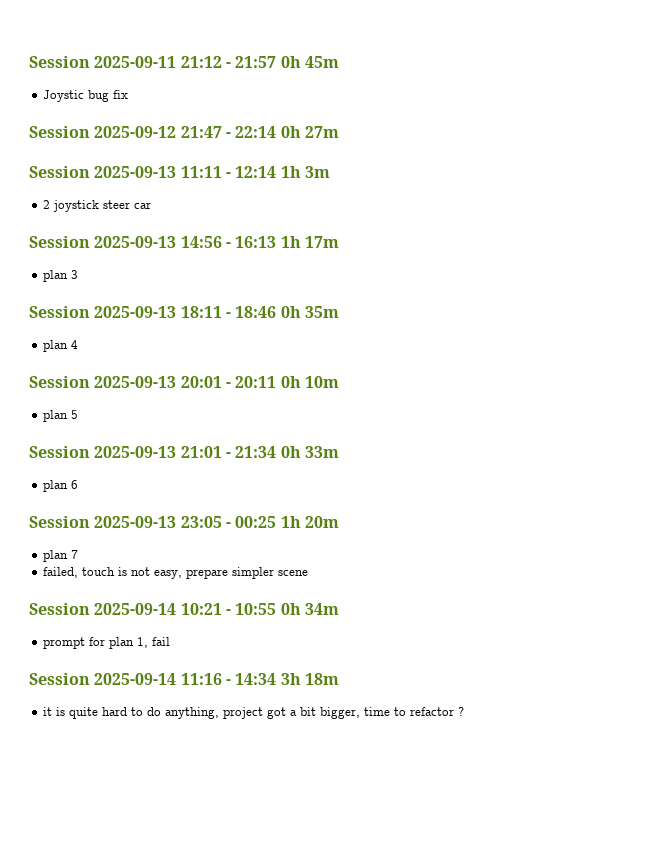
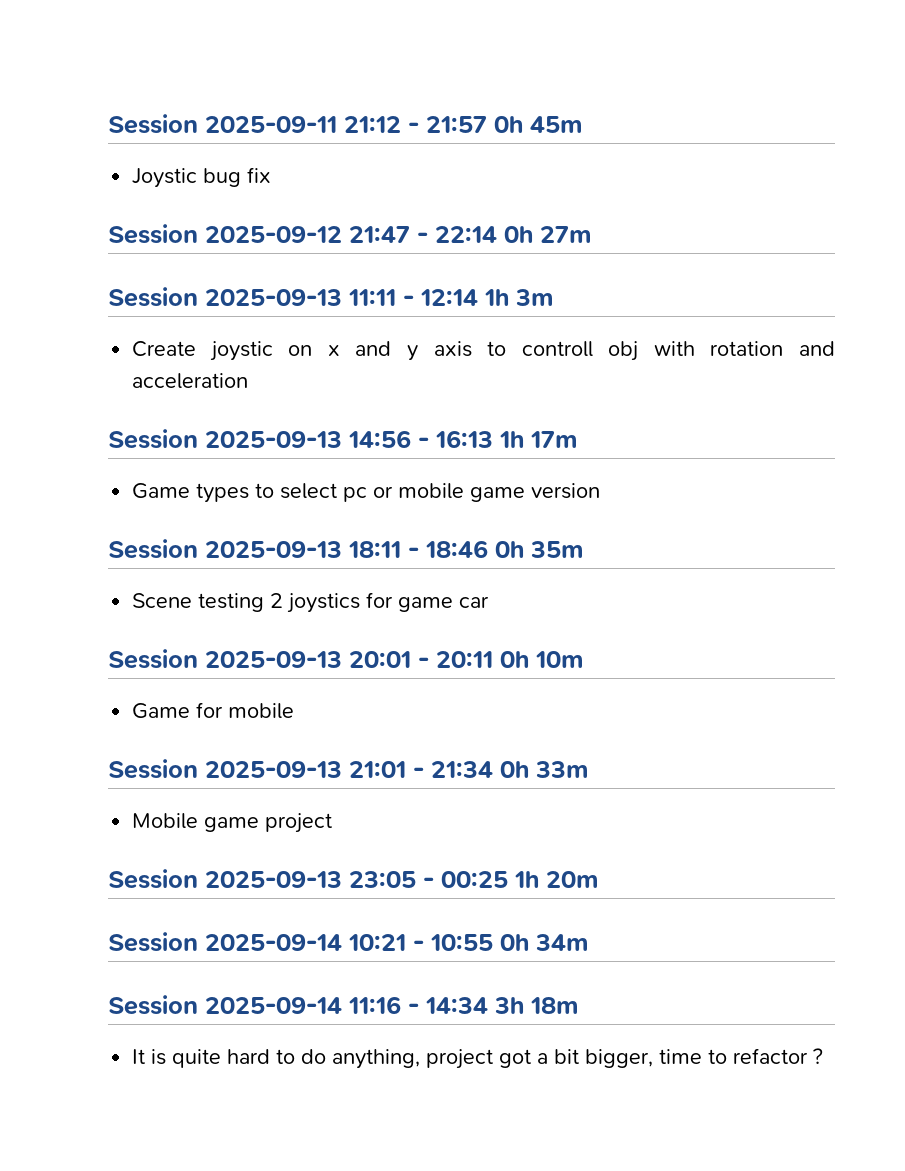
- 2 joystick steer car
+ Create joystic on x and y axis to controll obj with rotation and acceleration
- plan 3
+ Game types to select pc or mobile game version
- plan 4
+ Scene testing 2 joystics for game car
- plan 5
+ Game for mobile
- plan 6
+ Mobile game project
- plan 7
- failed, touch is not easy, prepare simpler scene
- prompt for plan 1, fail
- it is quite hard to do anything, project got a bit bigger, time to refactor ?
+ It is quite hard to do anything, project got a bit bigger, time to refactor ?

